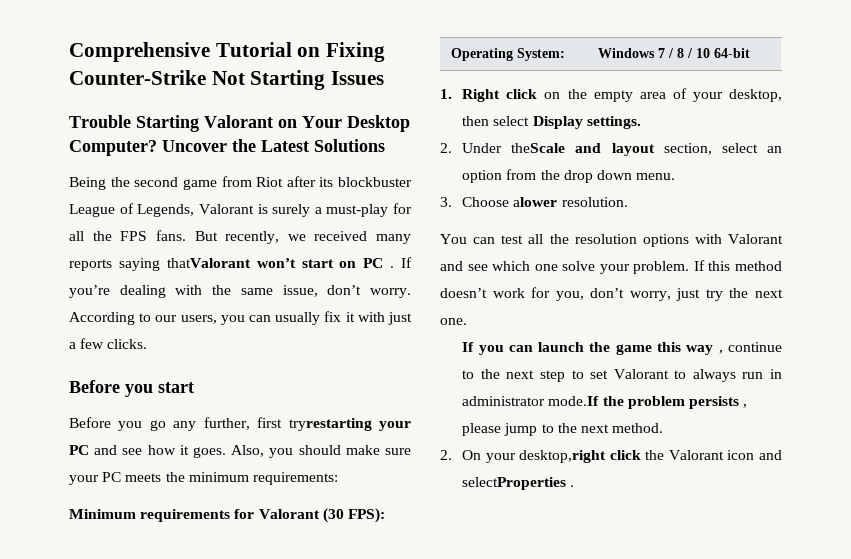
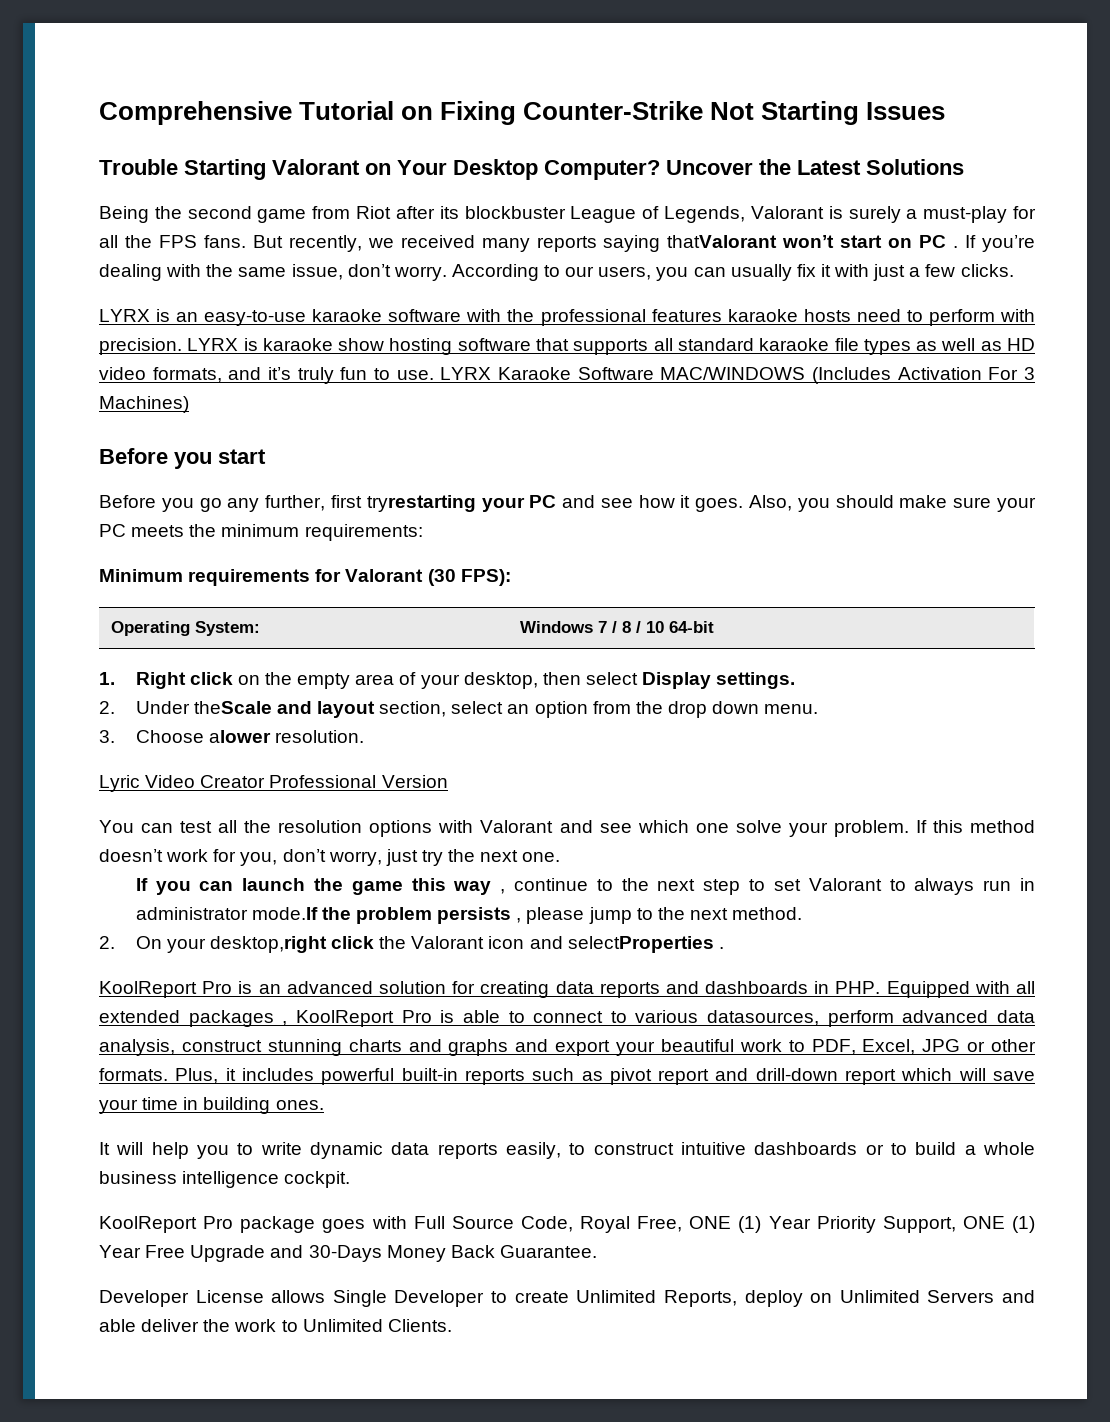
+ LYRX is an easy-to-use karaoke software with the professional features karaoke hosts need to perform with precision. LYRX is karaoke show hosting software that supports all standard karaoke file types as well as HD video formats, and it’s truly fun to use. LYRX Karaoke Software MAC/WINDOWS (Includes Activation For 3 Machines)
+ Lyric Video Creator Professional Version
+ KoolReport Pro is an advanced solution for creating data reports and dashboards in PHP. Equipped with all extended packages , KoolReport Pro is able to connect to various datasources, perform advanced data analysis, construct stunning charts and graphs and export your beautiful work to PDF, Excel, JPG or other formats. Plus, it includes powerful built-in reports such as pivot report and drill-down report which will save your time in building ones.
+ It will help you to write dynamic data reports easily, to construct intuitive dashboards or to build a whole business intelligence cockpit.
+ KoolReport Pro package goes with Full Source Code, Royal Free, ONE (1) Year Priority Support, ONE (1) Year Free Upgrade and 30-Days Money Back Guarantee.
+ Developer License allows Single Developer to create Unlimited Reports, deploy on Unlimited Servers and able deliver the work to Unlimited Clients.

